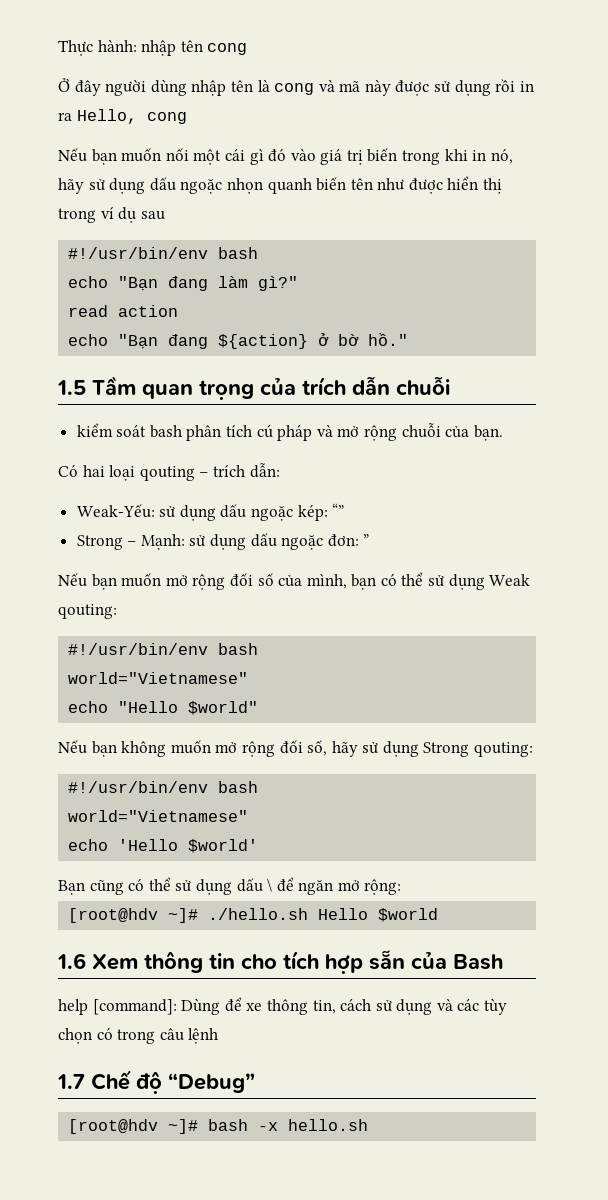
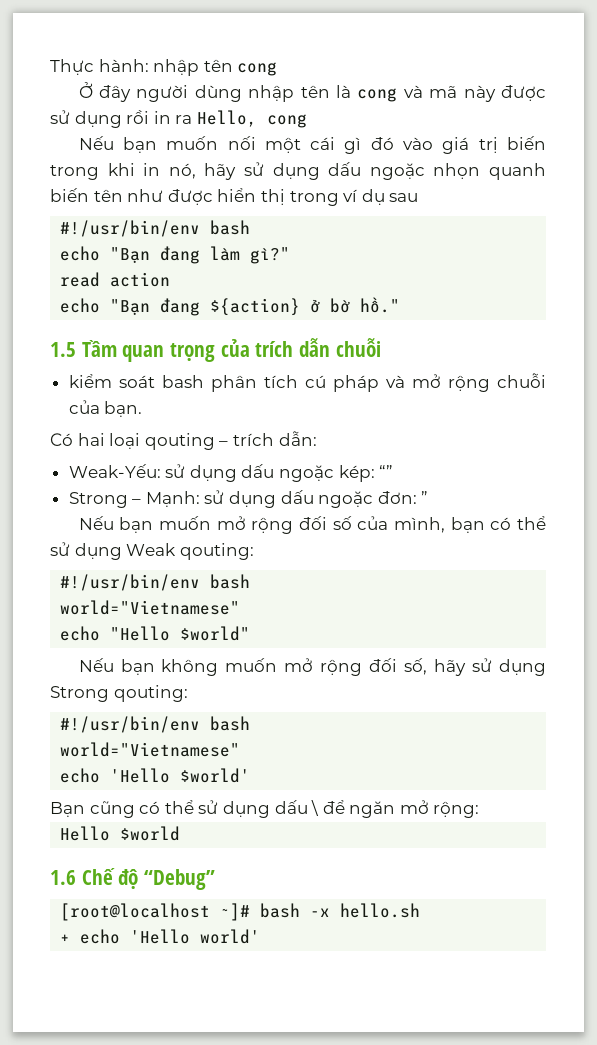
- [root@hdv ~]# ./hello.sh Hello $world
+ Hello $world
- 1.6 Xem thông tin cho tích hợp sẵn của Bash
- help [command]: Dùng để xe thông tin, cách sử dụng và các tùy chọn có trong câu lệnh
- 1.7 Chế độ “Debug”
+ 1.6 Chế độ “Debug”
- [root@hdv ~]# bash -x hello.sh
+ [root@localhost ~]# bash -x hello.sh
+ + echo 'Hello world'

